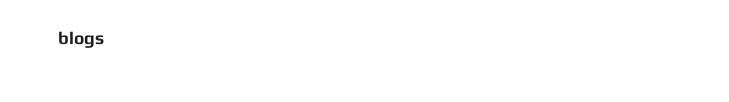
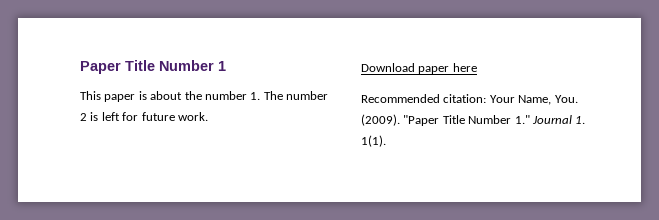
- blogs
+ Paper Title Number 1
+ This paper is about the number 1. The number 2 is left for future work.
+ Download paper here
+ Recommended citation: Your Name, You. (2009). "Paper Title Number 1." Journal 1. 1(1).

